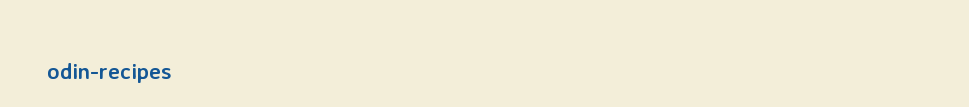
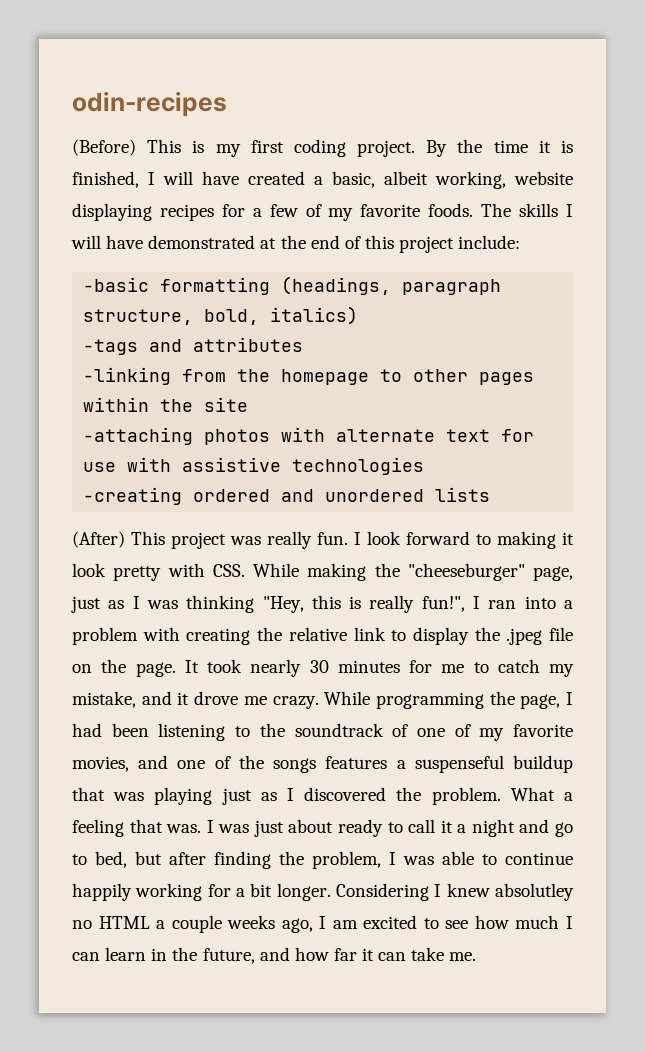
+ (Before) This is my first coding project. By the time it is finished, I will have created a basic, albeit working, website displaying recipes for a few of my favorite foods. The skills I will have demonstrated at the end of this project include:
+ -basic formatting (headings, paragraph structure, bold, italics)
+ -tags and attributes
+ -linking from the homepage to other pages within the site
+ -attaching photos with alternate text for use with assistive technologies
+ -creating ordered and unordered lists
+ (After) This project was really fun. I look forward to making it look pretty with CSS. While making the "cheeseburger" page, just as I was thinking "Hey, this is really fun!", I ran into a problem with creating the relative link to display the .jpeg file on the page. It took nearly 30 minutes for me to catch my mistake, and it drove me crazy. While programming the page, I had been listening to the soundtrack of one of my favorite movies, and one of the songs features a suspenseful buildup that was playing just as I discovered the problem. What a feeling that was. I was just about ready to call it a night and go to bed, but after finding the problem, I was able to continue happily working for a bit longer. Considering I knew absolutley no HTML a couple weeks ago, I am excited to see how much I can learn in the future, and how far it can take me.

